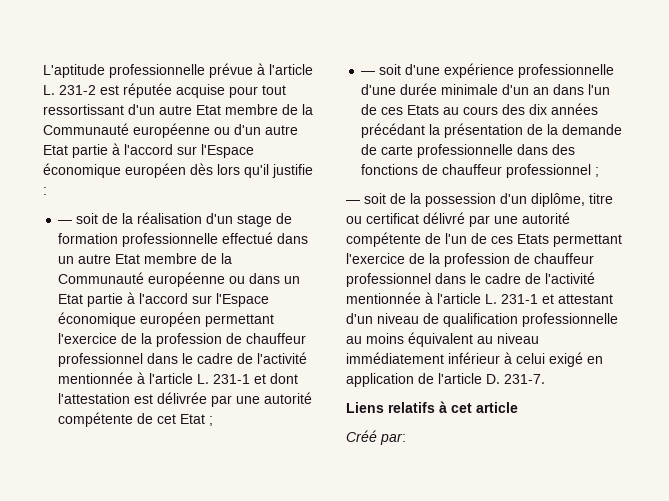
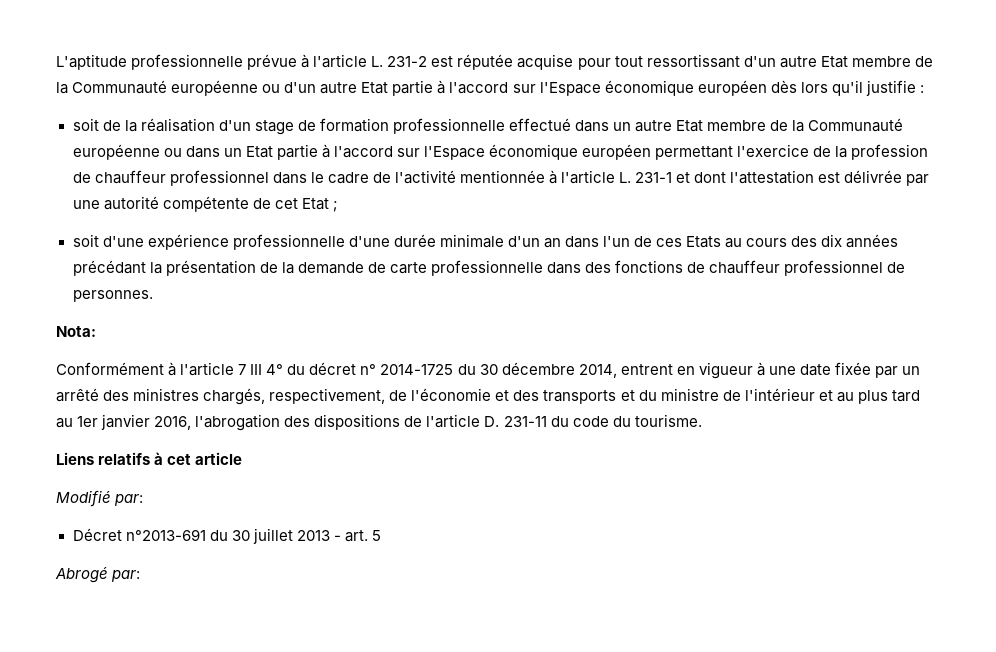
- ― soit de la réalisation d'un stage de formation professionnelle effectué dans un autre Etat membre de la Communauté européenne ou dans un Etat partie à l'accord sur l'Espace économique européen permettant l'exercice de la profession de chauffeur professionnel dans le cadre de l'activité mentionnée à l'article L. 231-1 et dont l'attestation est délivrée par une autorité compétente de cet Etat ;
+ soit de la réalisation d'un stage de formation professionnelle effectué dans un autre Etat membre de la Communauté européenne ou dans un Etat partie à l'accord sur l'Espace économique européen permettant l'exercice de la profession de chauffeur professionnel dans le cadre de l'activité mentionnée à l'article L. 231-1 et dont l'attestation est délivrée par une autorité compétente de cet Etat ;
- ― soit d'une expérience professionnelle d'une durée minimale d'un an dans l'un de ces Etats au cours des dix années précédant la présentation de la demande de carte professionnelle dans des fonctions de chauffeur professionnel ;
- ― soit de la possession d'un diplôme, titre ou certificat délivré par une autorité compétente de l'un de ces Etats permettant l'exercice de la profession de chauffeur professionnel dans le cadre de l'activité mentionnée à l'article L. 231-1 et attestant d'un niveau de qualification professionnelle au moins équivalent au niveau immédiatement inférieur à celui exigé en application de l'article D. 231-7.
+ soit d'une expérience professionnelle d'une durée minimale d'un an dans l'un de ces Etats au cours des dix années précédant la présentation de la demande de carte professionnelle dans des fonctions de chauffeur professionnel de personnes.
+ Nota:
+ Conformément à l'article 7 III 4° du décret n° 2014-1725 du 30 décembre 2014, entrent en vigueur à une date fixée par un arrêté des ministres chargés, respectivement, de l'économie et des transports et du ministre de l'intérieur et au plus tard au 1er janvier 2016, l'abrogation des dispositions de l'article D. 231-11 du code du tourisme.
- Créé par:
+ Modifié par:
+ Décret n°2013-691 du 30 juillet 2013 - art. 5
+ Abrogé par:

